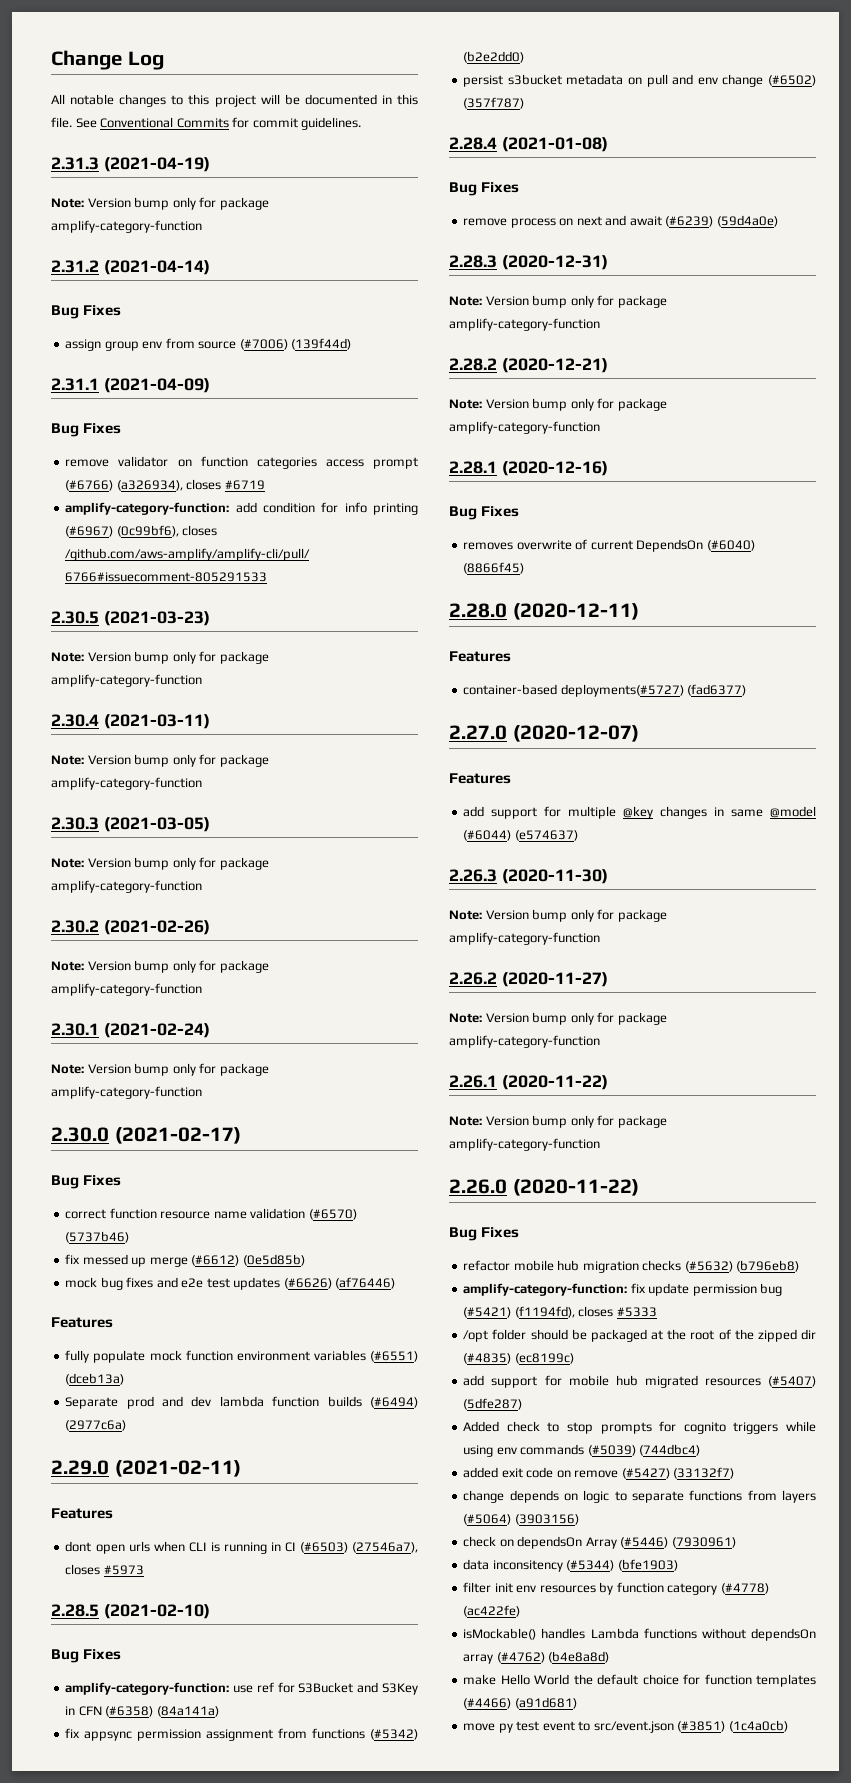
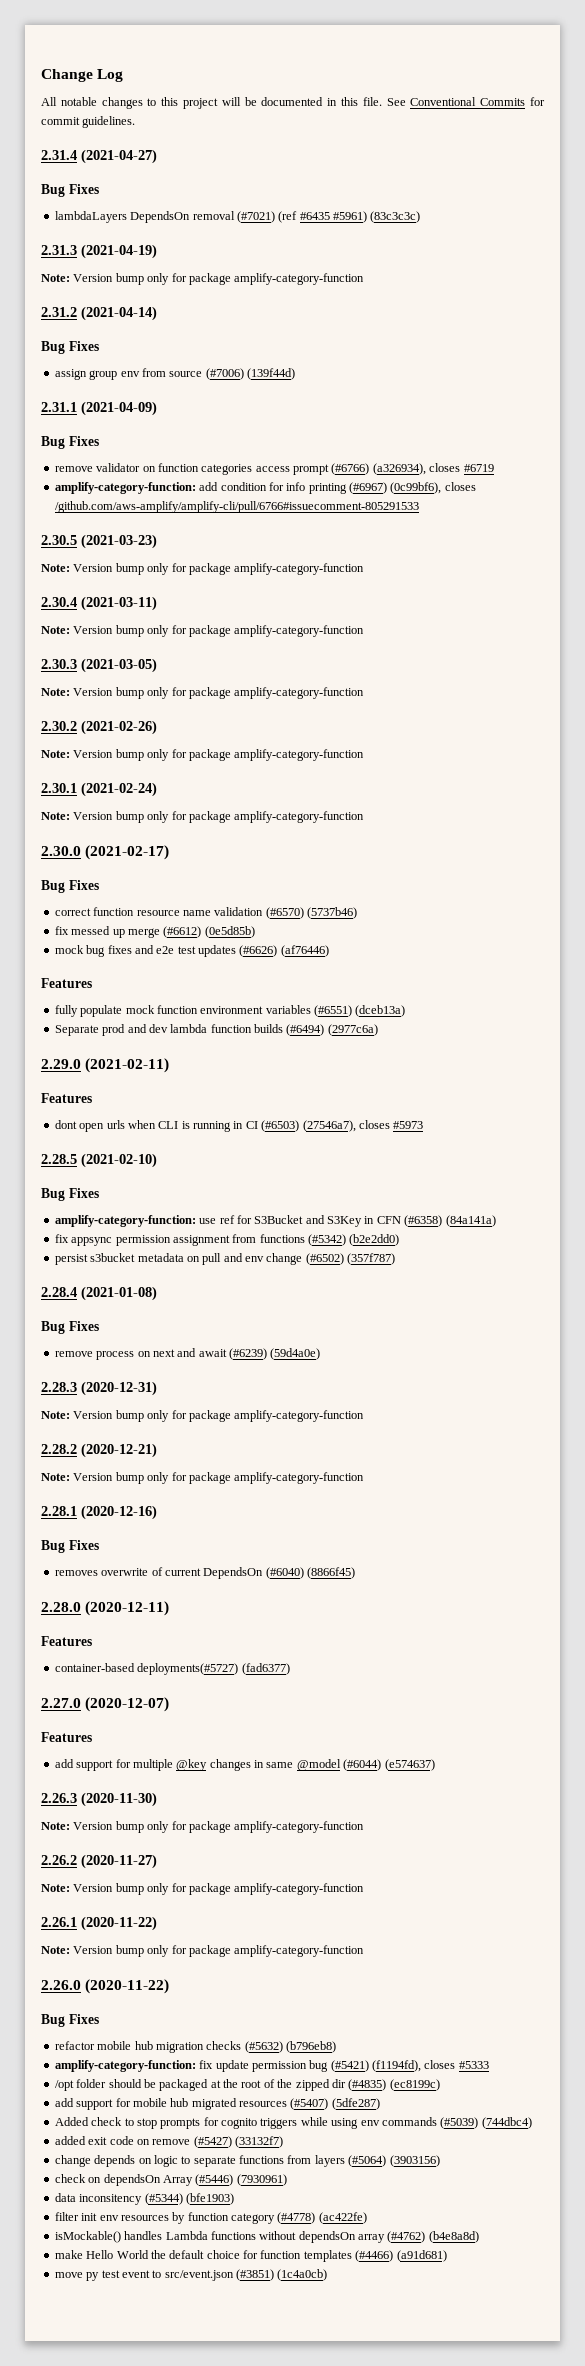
+ 2.31.4 (2021-04-27)
+ Bug Fixes
+ lambdaLayers DependsOn removal (#7021) (ref #6435 #5961) (83c3c3c)

